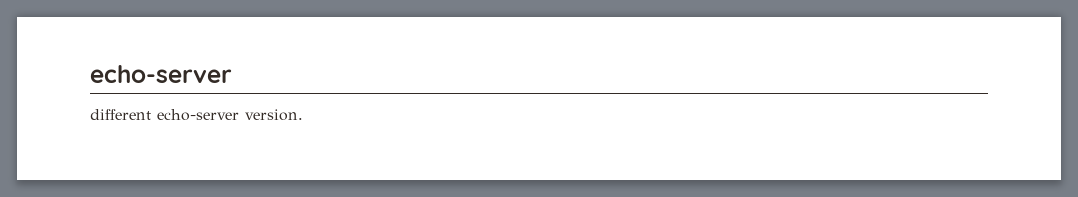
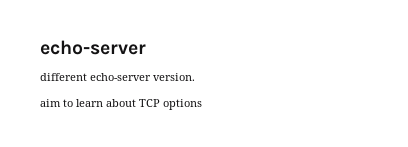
+ aim to learn about TCP options

